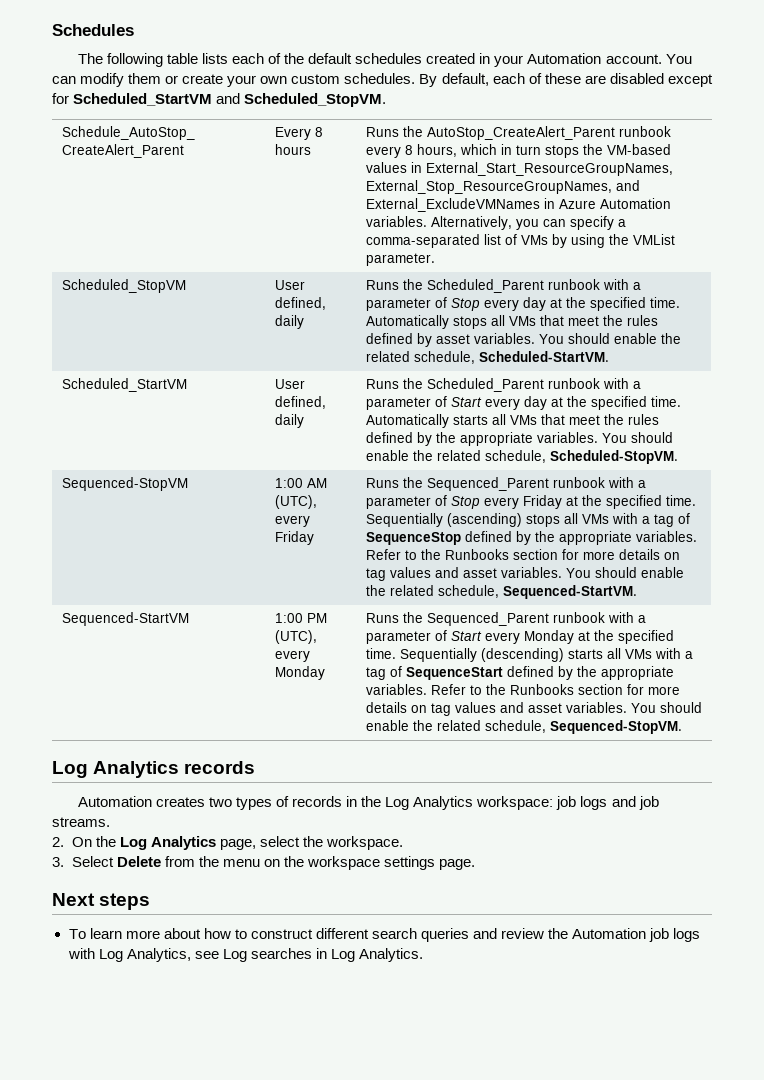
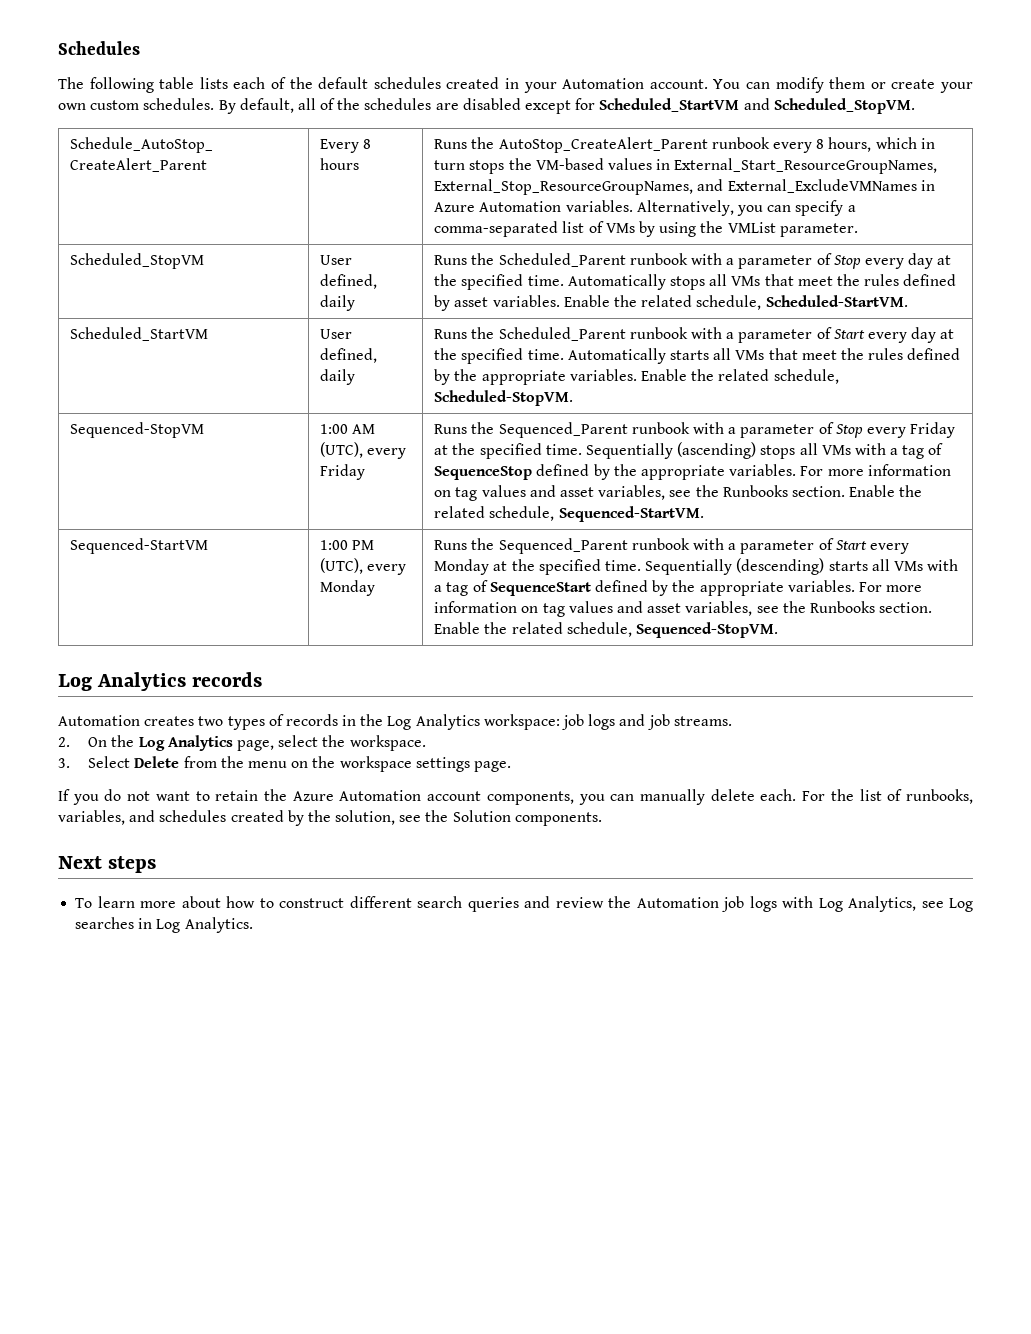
- By default, each of these are disabled except for Scheduled_StartVM and Scheduled_StopVM.
+ By default, all of the schedules are disabled except for Scheduled_StartVM and Scheduled_StopVM.
- Scheduled_StopVM | User defined, daily | Runs the Scheduled_Parent runbook with a parameter of Stop every day at the specified time. Automatically stops all VMs that meet the rules defined by asset variables. You should enable the related schedule, Scheduled-StartVM.
+ Scheduled_StopVM | User defined, daily | Runs the Scheduled_Parent runbook with a parameter of Stop every day at the specified time. Automatically stops all VMs that meet the rules defined by asset variables. Enable the related schedule, Scheduled-StartVM.
- Scheduled_StartVM | User defined, daily | Runs the Scheduled_Parent runbook with a parameter of Start every day at the specified time. Automatically starts all VMs that meet the rules defined by the appropriate variables. You should enable the related schedule, Scheduled-StopVM.
+ Scheduled_StartVM | User defined, daily | Runs the Scheduled_Parent runbook with a parameter of Start every day at the specified time. Automatically starts all VMs that meet the rules defined by the appropriate variables. Enable the related schedule, Scheduled-StopVM.
- Refer to the Runbooks section for more details on tag values and asset variables. You should enable the related schedule, Sequenced-StartVM.
+ For more information on tag values and asset variables, see the Runbooks section. Enable the related schedule, Sequenced-StartVM.
- Refer to the Runbooks section for more details on tag values and asset variables. You should enable the related schedule, Sequenced-StopVM.
+ For more information on tag values and asset variables, see the Runbooks section. Enable the related schedule, Sequenced-StopVM.
+ If you do not want to retain the Azure Automation account components, you can manually delete each. For the list of runbooks, variables, and schedules created by the solution, see the Solution components.

